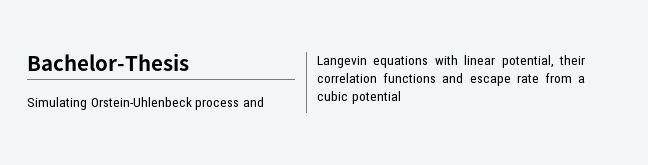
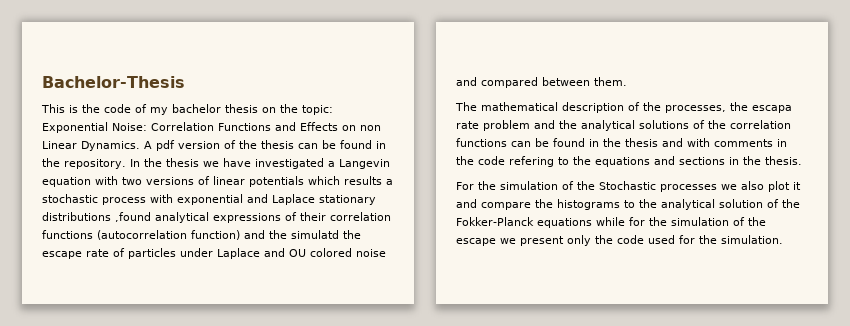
- Simulating Orstein-Uhlenbeck process and Langevin equations with linear potential, their correlation functions and escape rate from a cubic potential
+ This is the code of my bachelor thesis on the topic: Exponential Noise: Correlation Functions and Effects on non Linear Dynamics. A pdf version of the thesis can be found in the repository. In the thesis we have investigated a Langevin equation with two versions of linear potentials which results a stochastic process with exponential and Laplace stationary distributions ,found analytical expressions of their correlation functions (autocorrelation function) and the simulatd the escape rate of particles under Laplace and OU colored noise and compared between them.
+ The mathematical description of the processes, the escapa rate problem and the analytical solutions of the correlation functions can be found in the thesis and with comments in the code refering to the equations and sections in the thesis.
+ For the simulation of the Stochastic processes we also plot it and compare the histograms to the analytical solution of the Fokker-Planck equations while for the simulation of the escape we present only the code used for the simulation.

